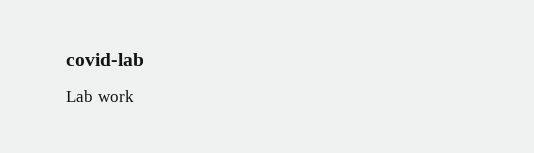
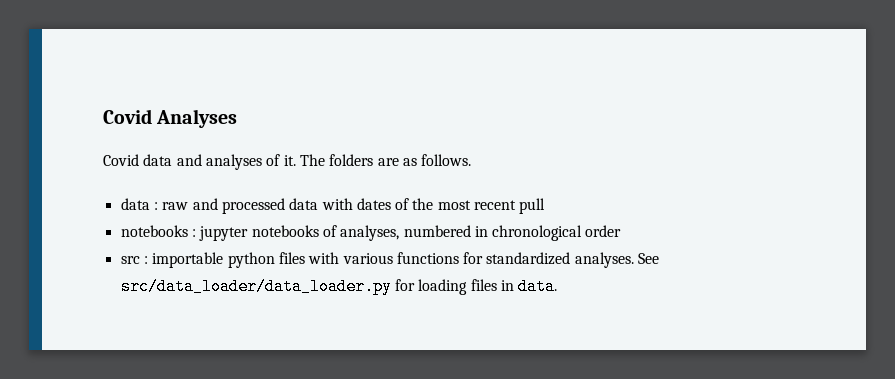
- covid-lab
- Lab work
+ Covid Analyses
+ Covid data and analyses of it. The folders are as follows.
+ data : raw and processed data with dates of the most recent pull
+ notebooks : jupyter notebooks of analyses, numbered in chronological order
+ src : importable python files with various functions for standardized analyses. See src/data_loader/data_loader.py for loading files in data.

